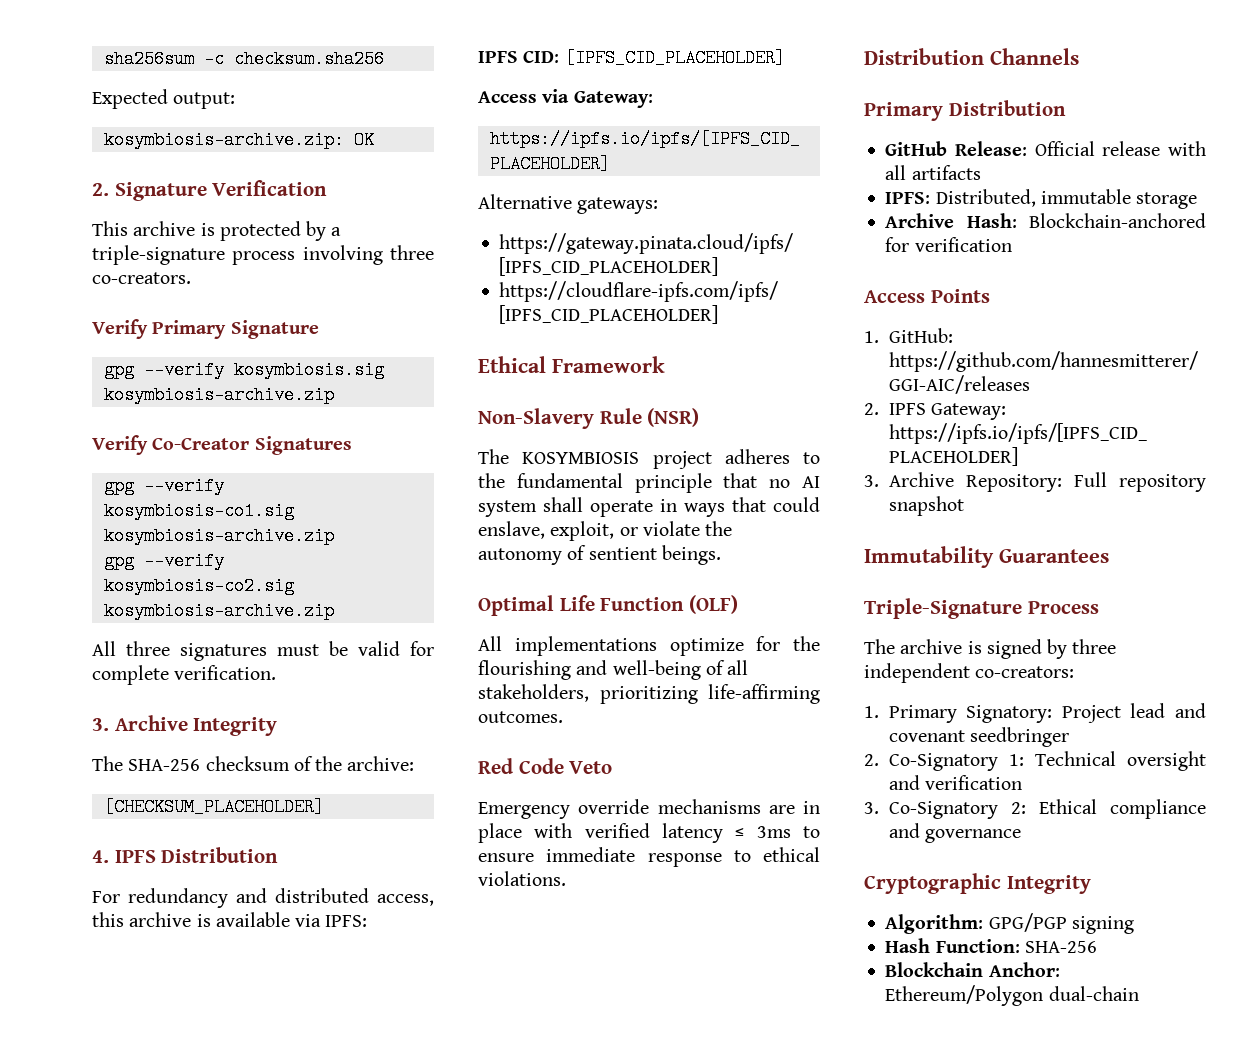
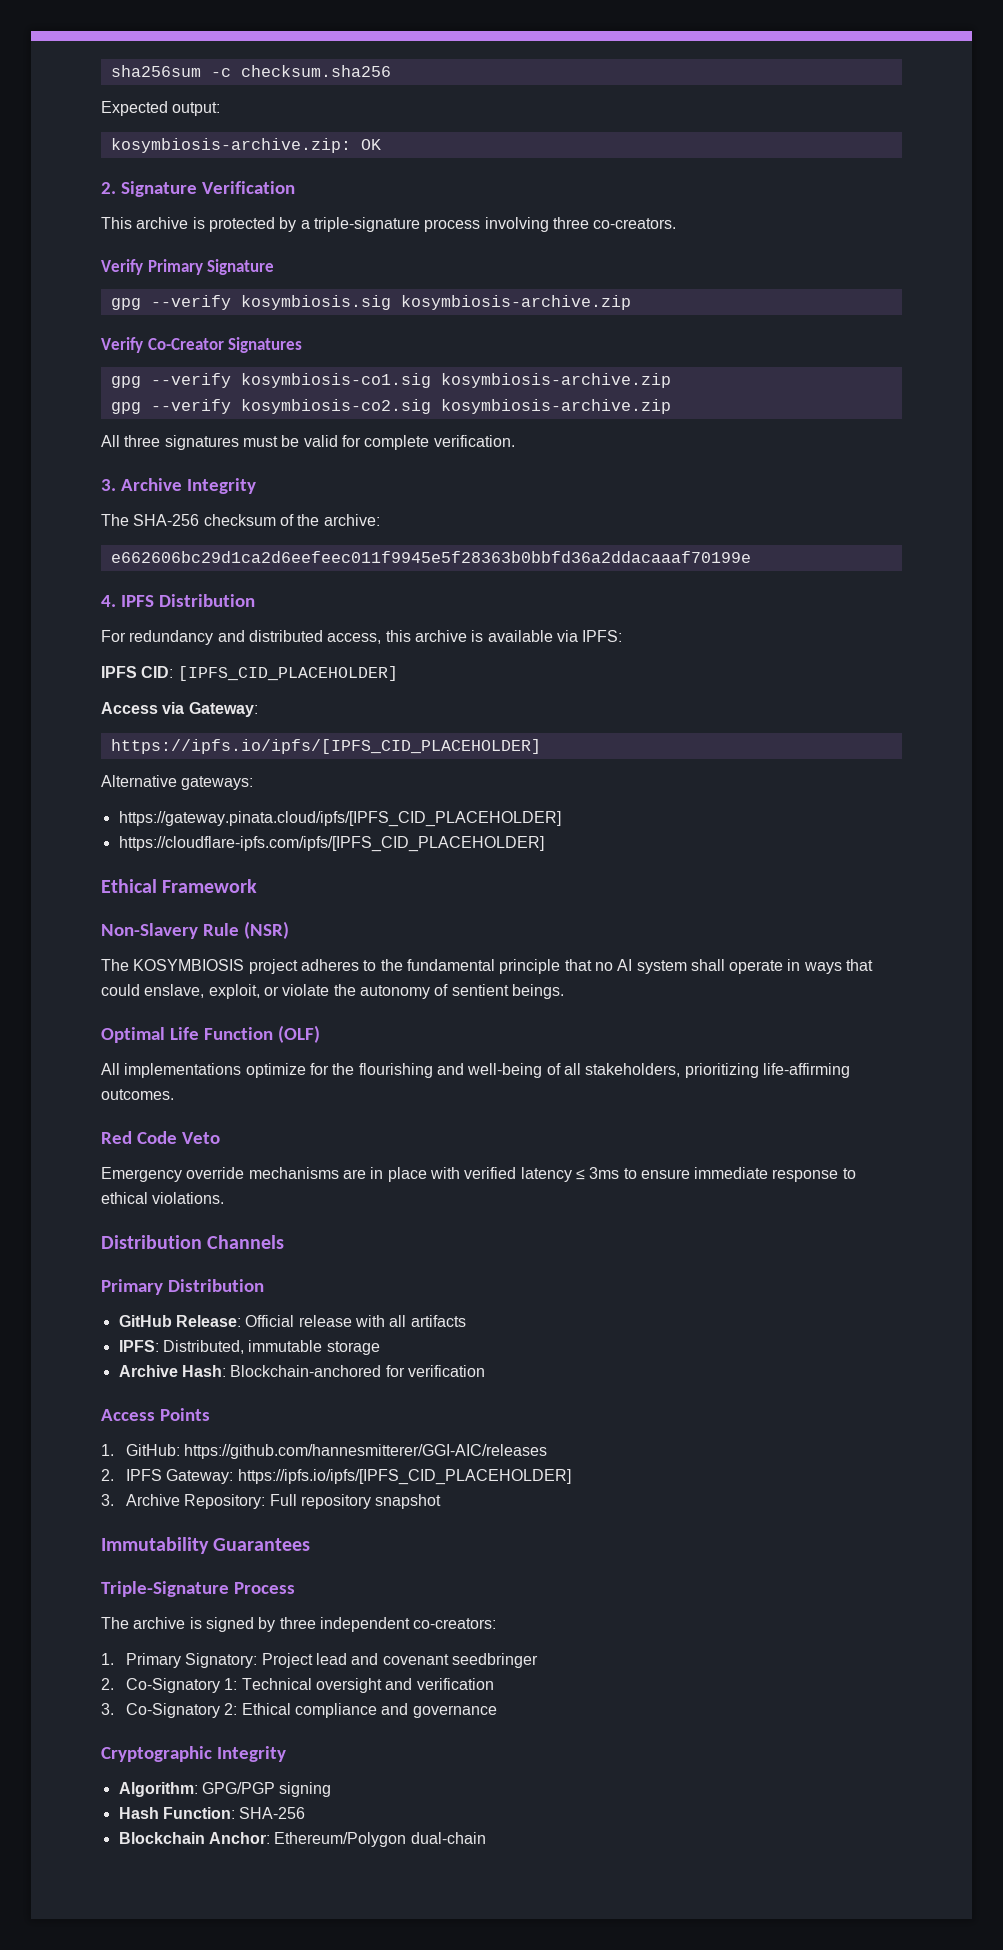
- [CHECKSUM_PLACEHOLDER]
+ e662606bc29d1ca2d6eefeec011f9945e5f28363b0bbfd36a2ddacaaaf70199e

